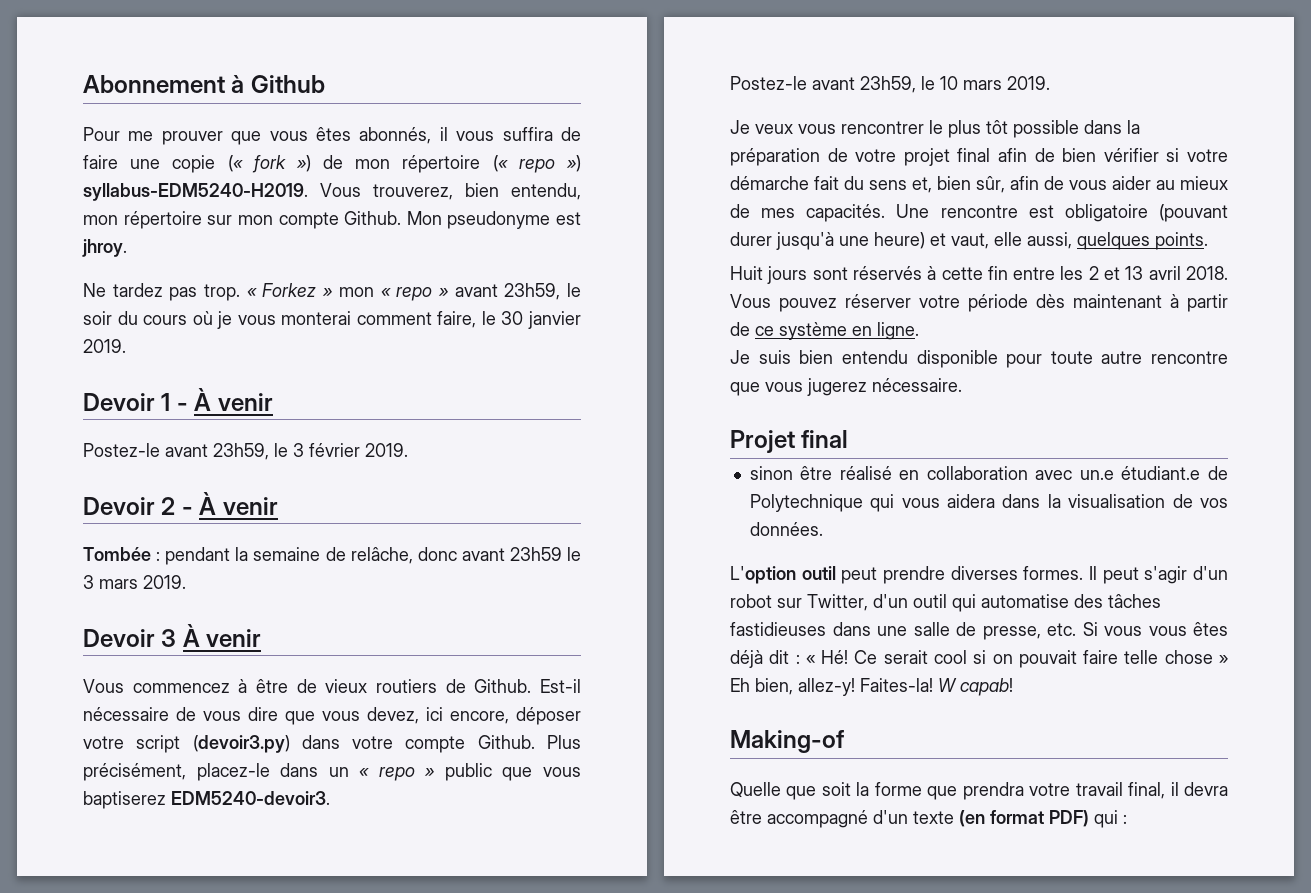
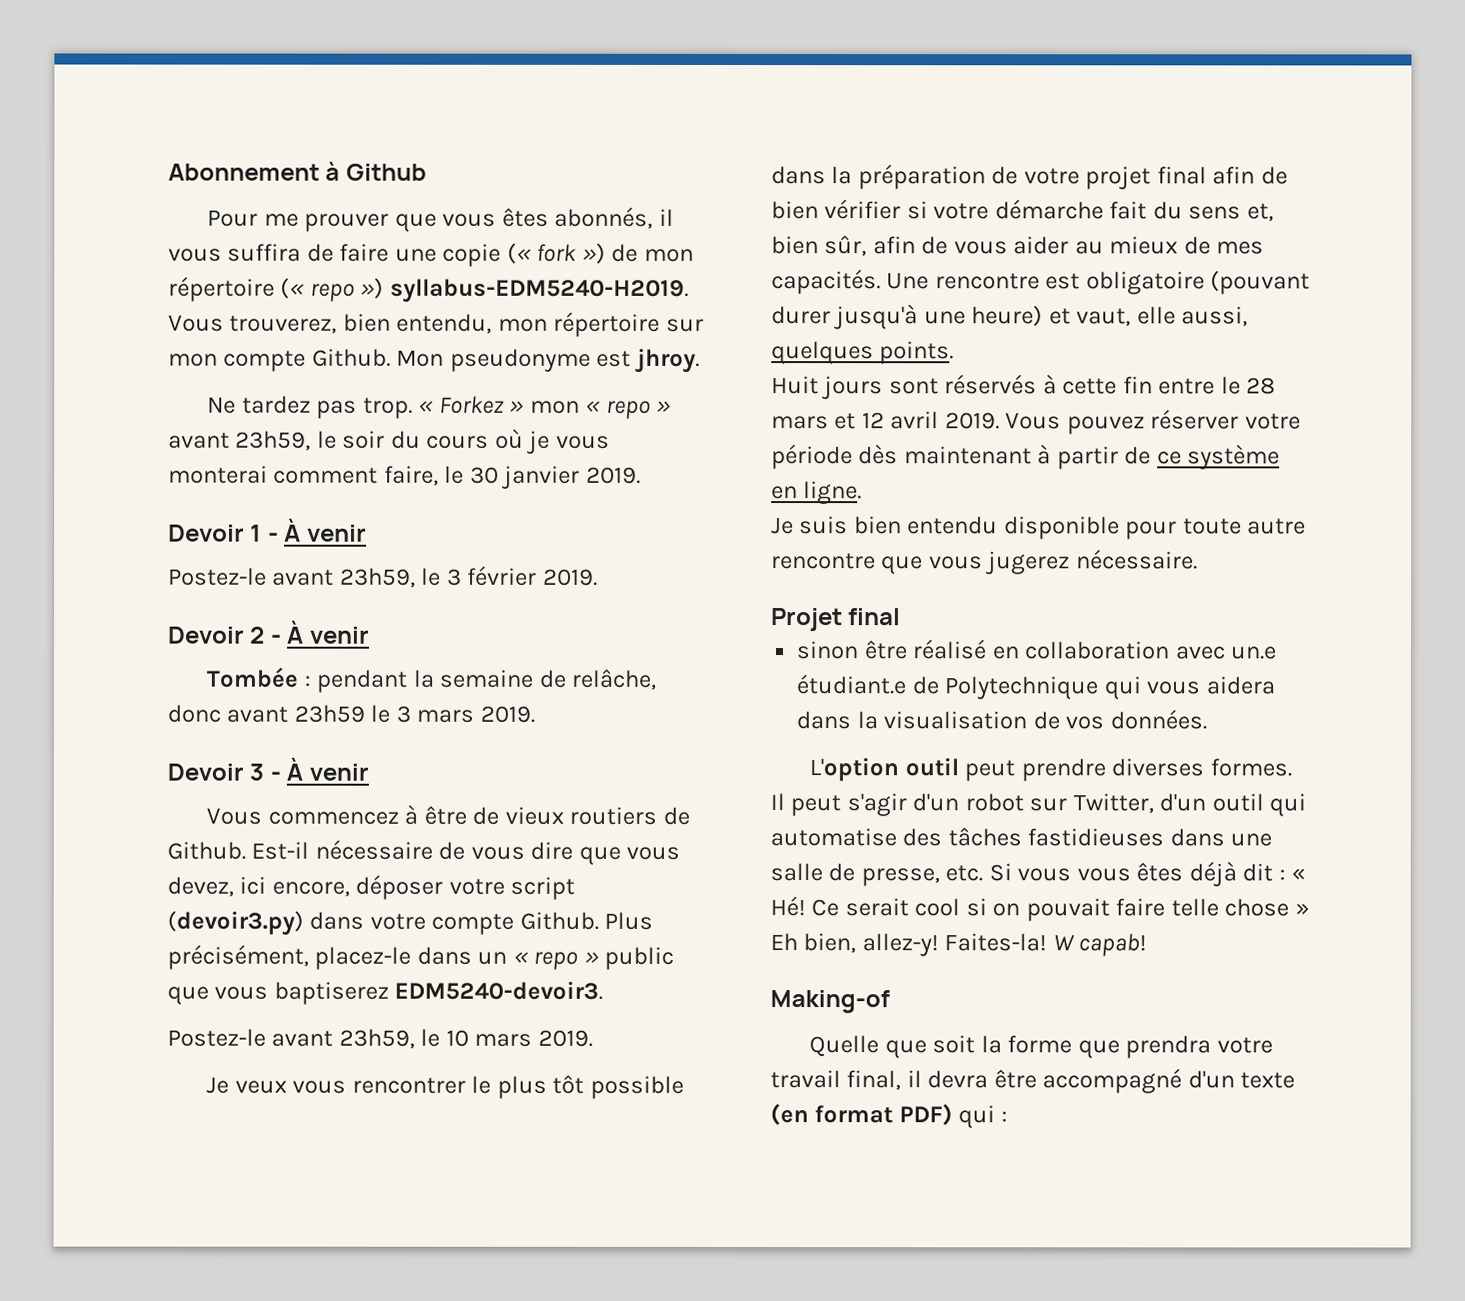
- Devoir 3 À venir
+ Devoir 3 - À venir
- Huit jours sont réservés à cette fin entre les 2 et 13 avril 2018.
+ Huit jours sont réservés à cette fin entre le 28 mars et 12 avril 2019.

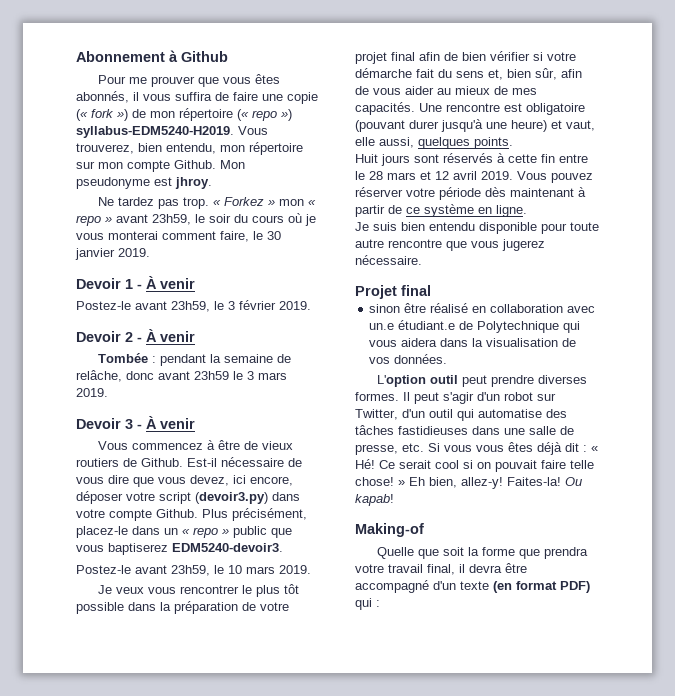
- Ce serait cool si on pouvait faire telle chose » Eh bien, allez-y!
+ Ce serait cool si on pouvait faire telle chose! » Eh bien, allez-y!
- W capab!
+ Ou kapab!

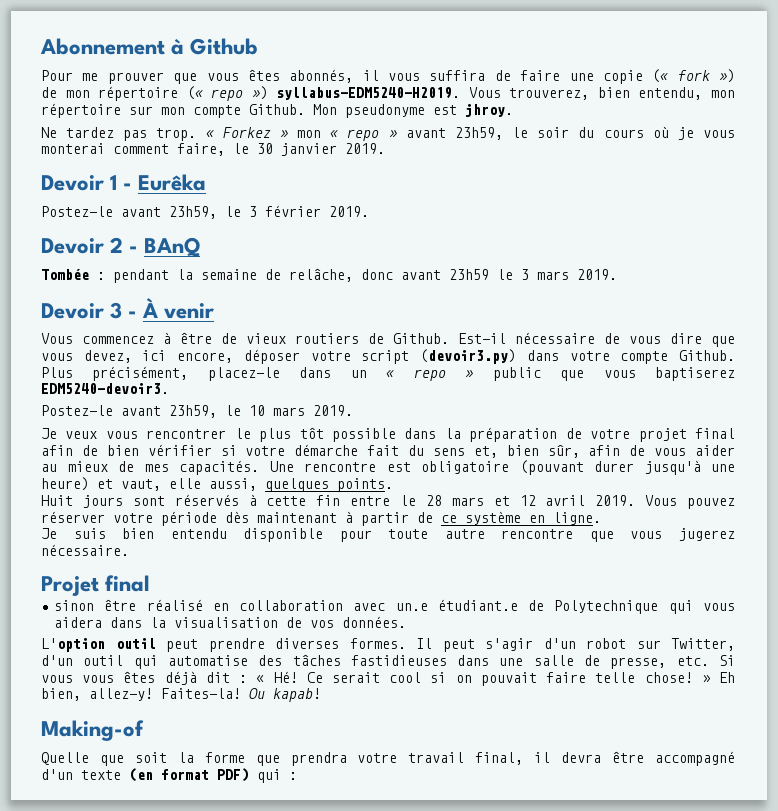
- Devoir 1 - À venir
+ Devoir 1 - Eurêka
- Devoir 2 - À venir
+ Devoir 2 - BAnQ

